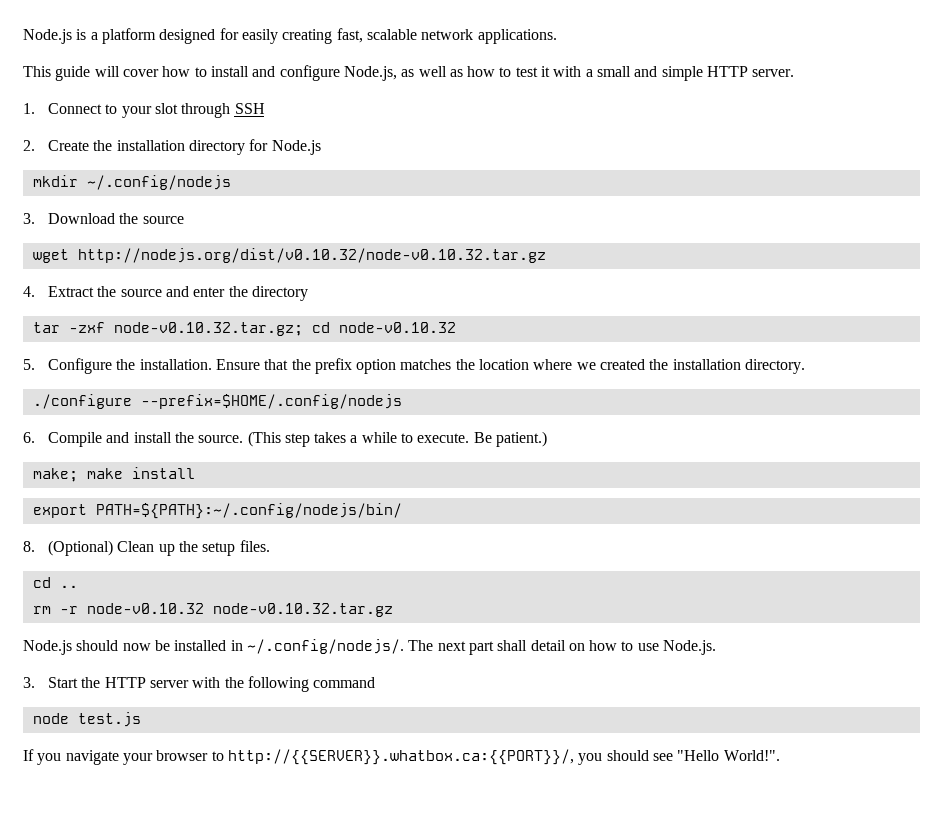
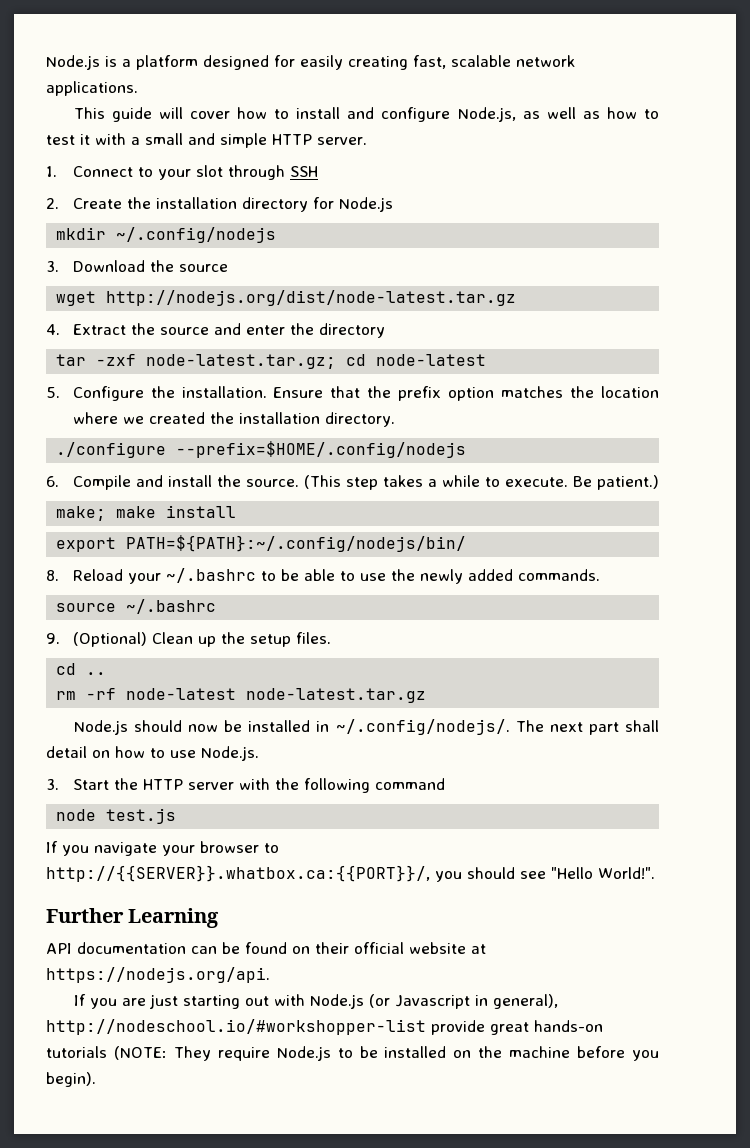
- wget http://nodejs.org/dist/v0.10.32/node-v0.10.32.tar.gz
+ wget http://nodejs.org/dist/node-latest.tar.gz
- tar -zxf node-v0.10.32.tar.gz; cd node-v0.10.32
+ tar -zxf node-latest.tar.gz; cd node-latest
- 8. (Optional) Clean up the setup files.
+ 8. Reload your ~/.bashrc to be able to use the newly added commands.
+ source ~/.bashrc
+ 9. (Optional) Clean up the setup files.
- rm -r node-v0.10.32 node-v0.10.32.tar.gz
+ rm -rf node-latest node-latest.tar.gz
+ Further Learning
+ API documentation can be found on their official website at https://nodejs.org/api.
+ If you are just starting out with Node.js (or Javascript in general), http://nodeschool.io/#workshopper-list provide great hands-on tutorials (NOTE: They require Node.js to be installed on the machine before you begin).

